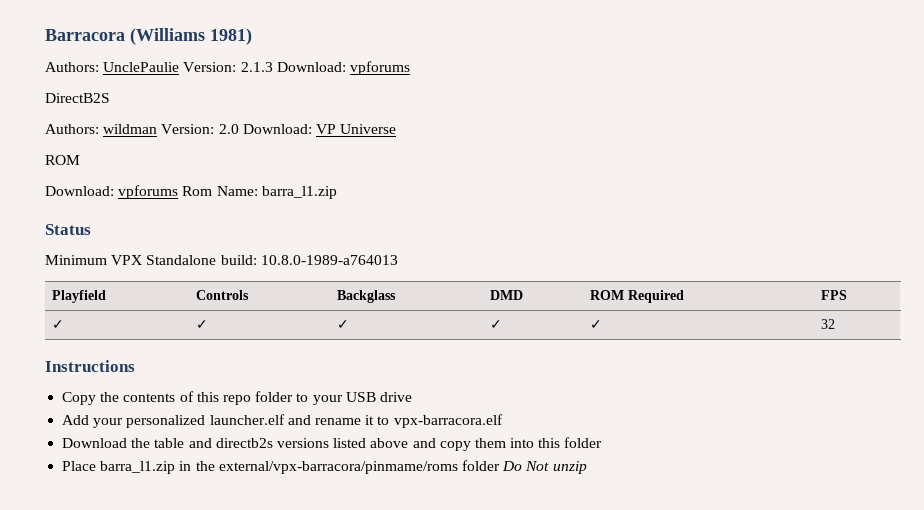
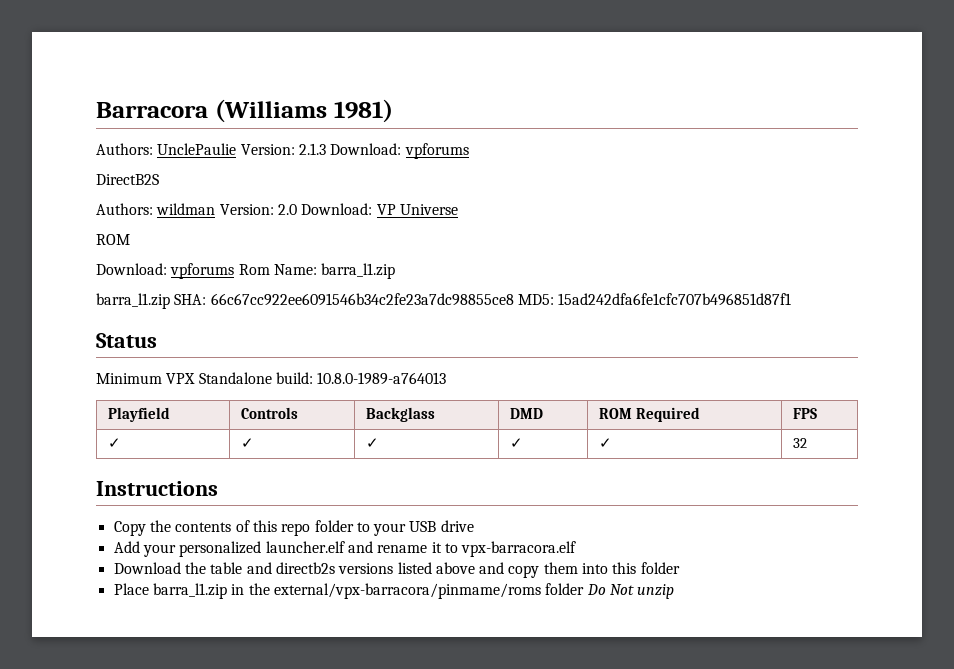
+ barra_l1.zip SHA: 66c67cc922ee6091546b34c2fe23a7dc98855ce8 MD5: 15ad242dfa6fe1cfc707b496851d87f1

